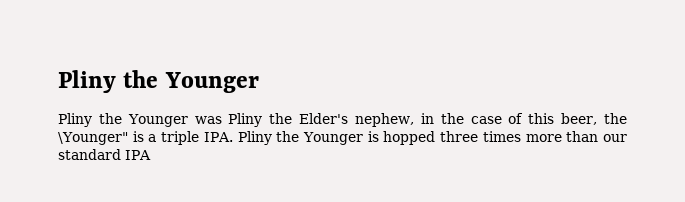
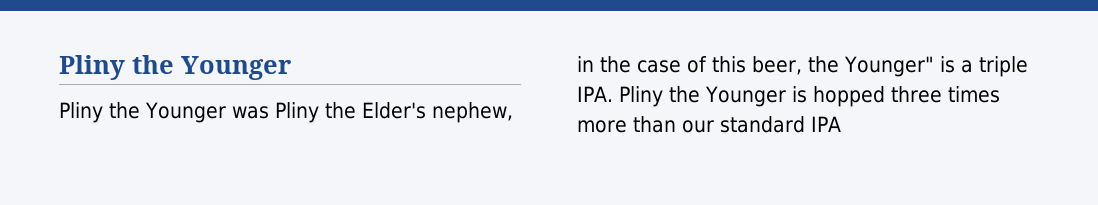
- Pliny the Younger was Pliny the Elder's nephew, in the case of this beer, the \Younger" is a triple IPA. Pliny the Younger is hopped three times more than our standard IPA
+ Pliny the Younger was Pliny the Elder's nephew, in the case of this beer, the Younger" is a triple IPA. Pliny the Younger is hopped three times more than our standard IPA

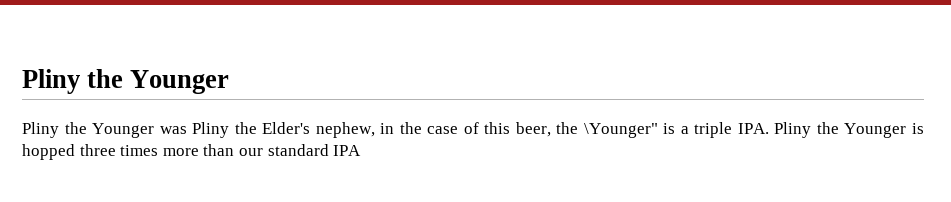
- Pliny the Younger was Pliny the Elder's nephew, in the case of this beer, the Younger" is a triple IPA. Pliny the Younger is hopped three times more than our standard IPA
+ Pliny the Younger was Pliny the Elder's nephew, in the case of this beer, the \Younger" is a triple IPA. Pliny the Younger is hopped three times more than our standard IPA

